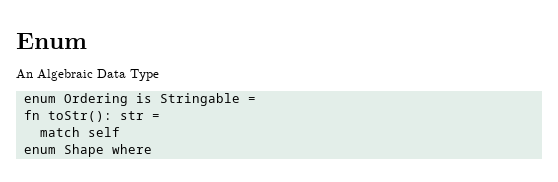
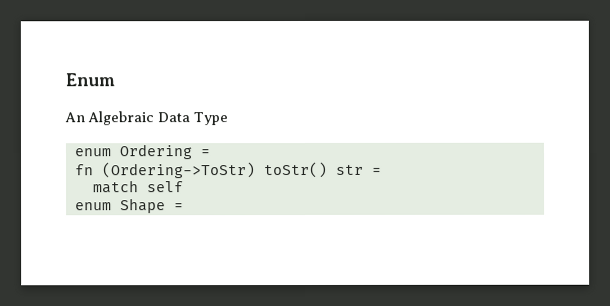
- enum Ordering is Stringable =
+ enum Ordering =
- fn toStr(): str =
+ fn (Ordering->ToStr) toStr() str =
- enum Shape where
+ enum Shape =

